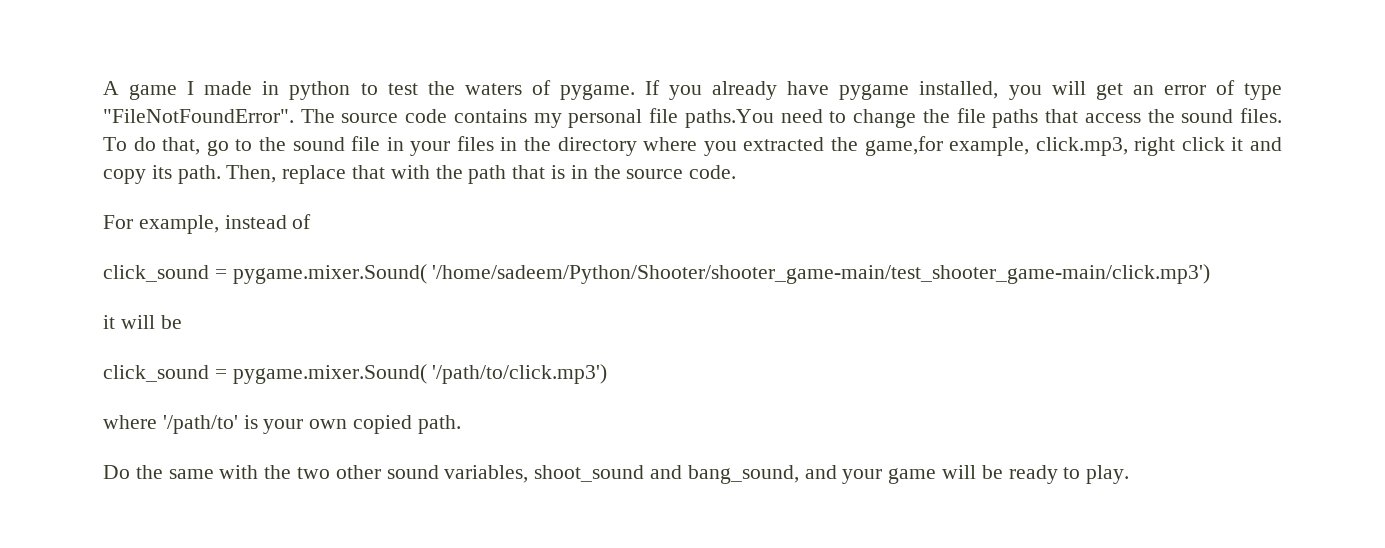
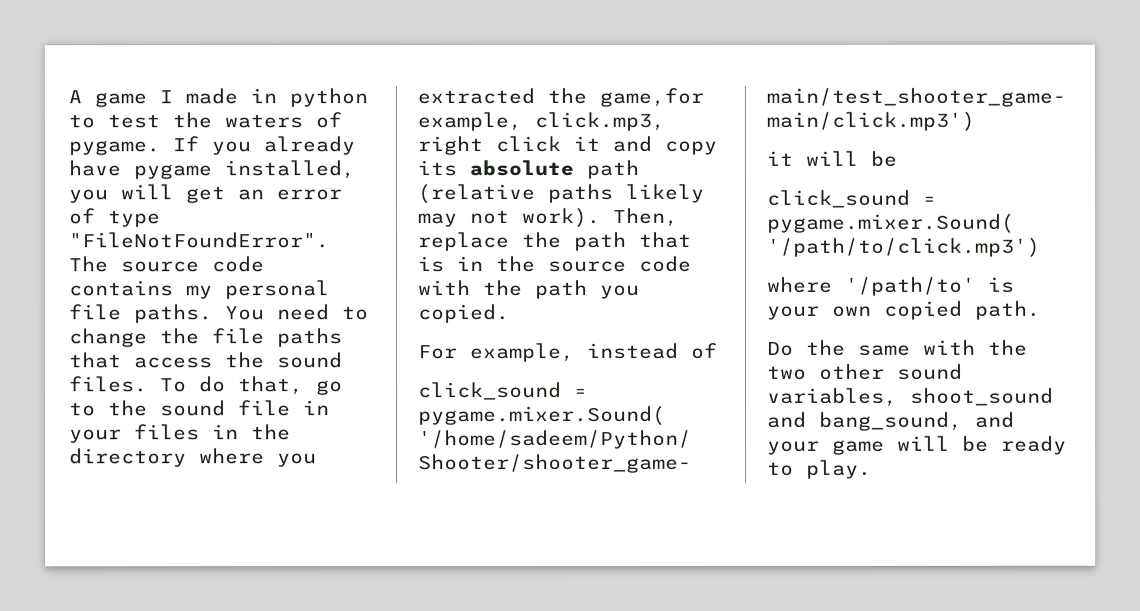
- The source code contains my personal file paths.You need to change the file paths that access the sound files.
+ The source code contains my personal file paths. You need to change the file paths that access the sound files.
- To do that, go to the sound file in your files in the directory where you extracted the game,for example, click.mp3, right click it and copy its path. Then, replace that with the path that is in the source code.
+ To do that, go to the sound file in your files in the directory where you extracted the game,for example, click.mp3, right click it and copy its absolute path (relative paths likely may not work). Then, replace the path that is in the source code with the path you copied.

